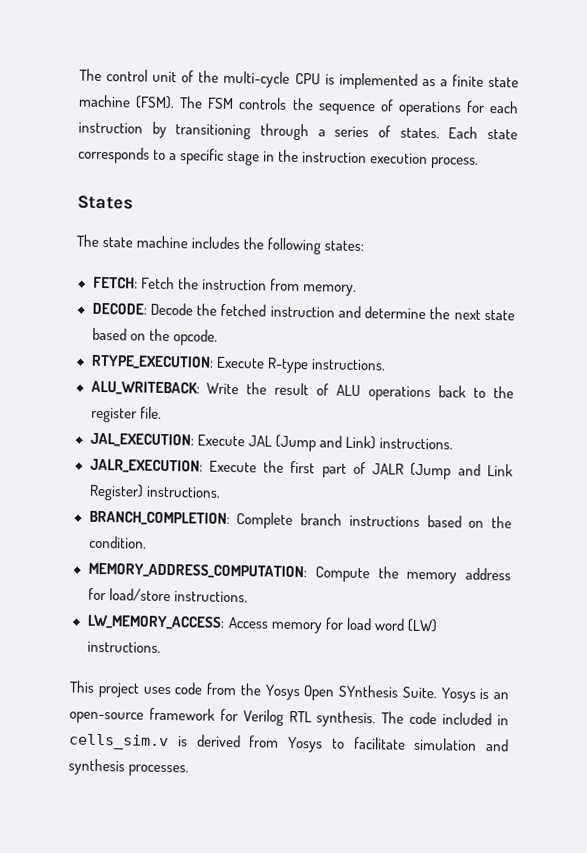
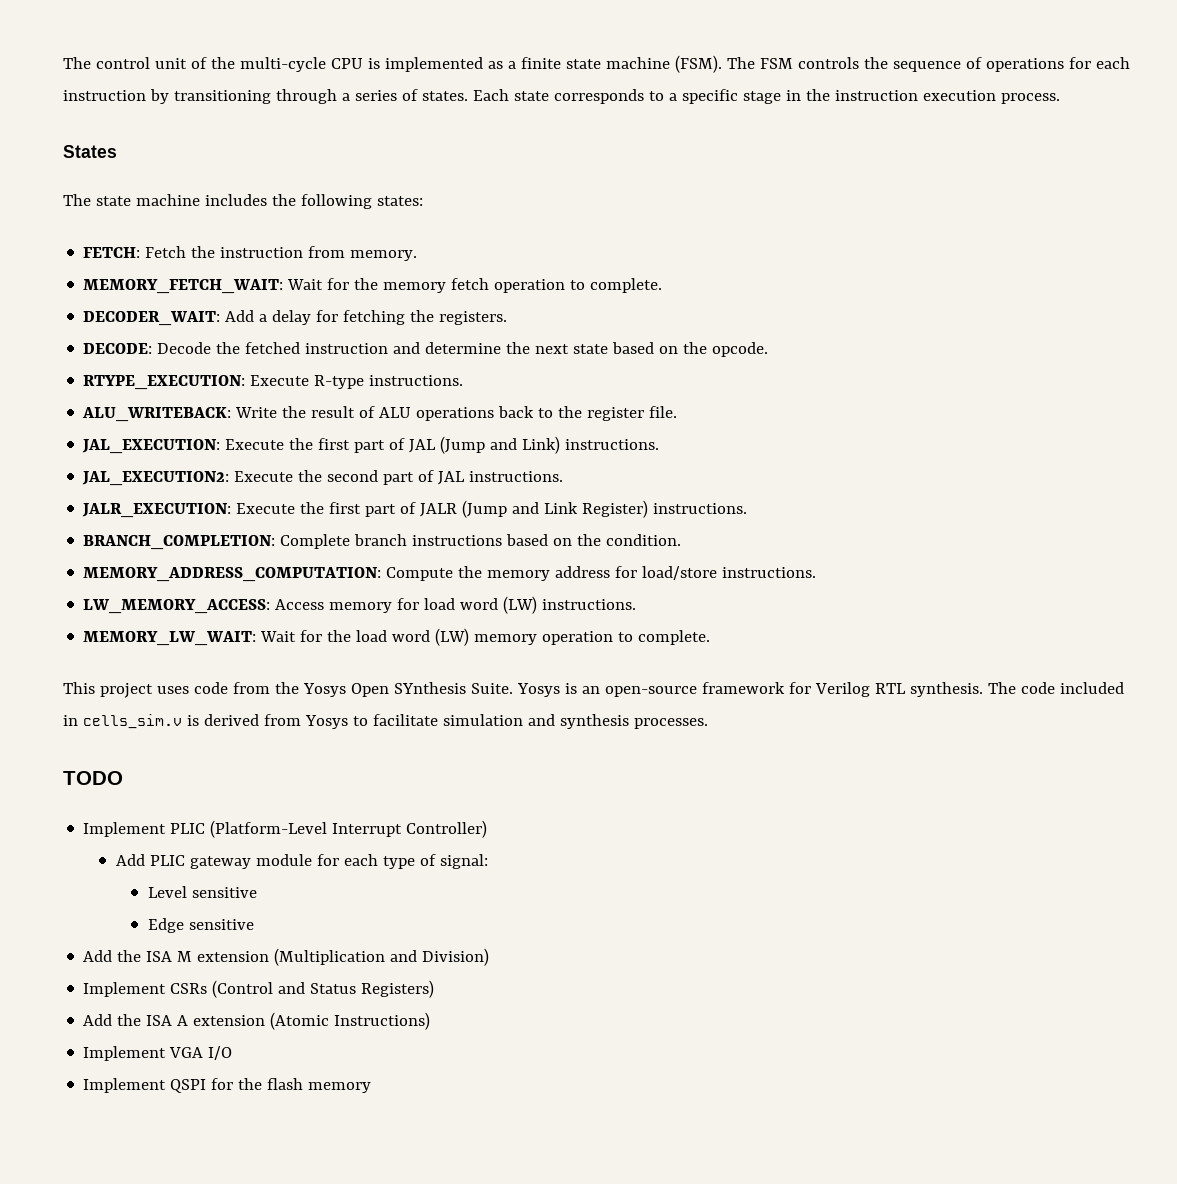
+ MEMORY_FETCH_WAIT: Wait for the memory fetch operation to complete.
+ DECODER_WAIT: Add a delay for fetching the registers.
- JAL_EXECUTION: Execute JAL (Jump and Link) instructions.
+ JAL_EXECUTION: Execute the first part of JAL (Jump and Link) instructions.
+ JAL_EXECUTION2: Execute the second part of JAL instructions.
+ MEMORY_LW_WAIT: Wait for the load word (LW) memory operation to complete.
+ TODO
+ Implement PLIC (Platform-Level Interrupt Controller)
+ Add PLIC gateway module for each type of signal:
+ Level sensitive
+ Edge sensitive
+ Add the ISA M extension (Multiplication and Division)
+ Implement CSRs (Control and Status Registers)
+ Add the ISA A extension (Atomic Instructions)
+ Implement VGA I/O
+ Implement QSPI for the flash memory

